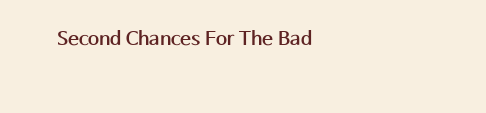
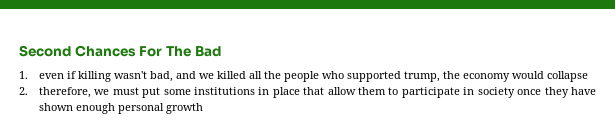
+ 1. even if killing wasn't bad, and we killed all the people who supported trump, the economy would collapse
+ 2. therefore, we must put some institutions in place that allow them to participate in society once they have shown enough personal growth

